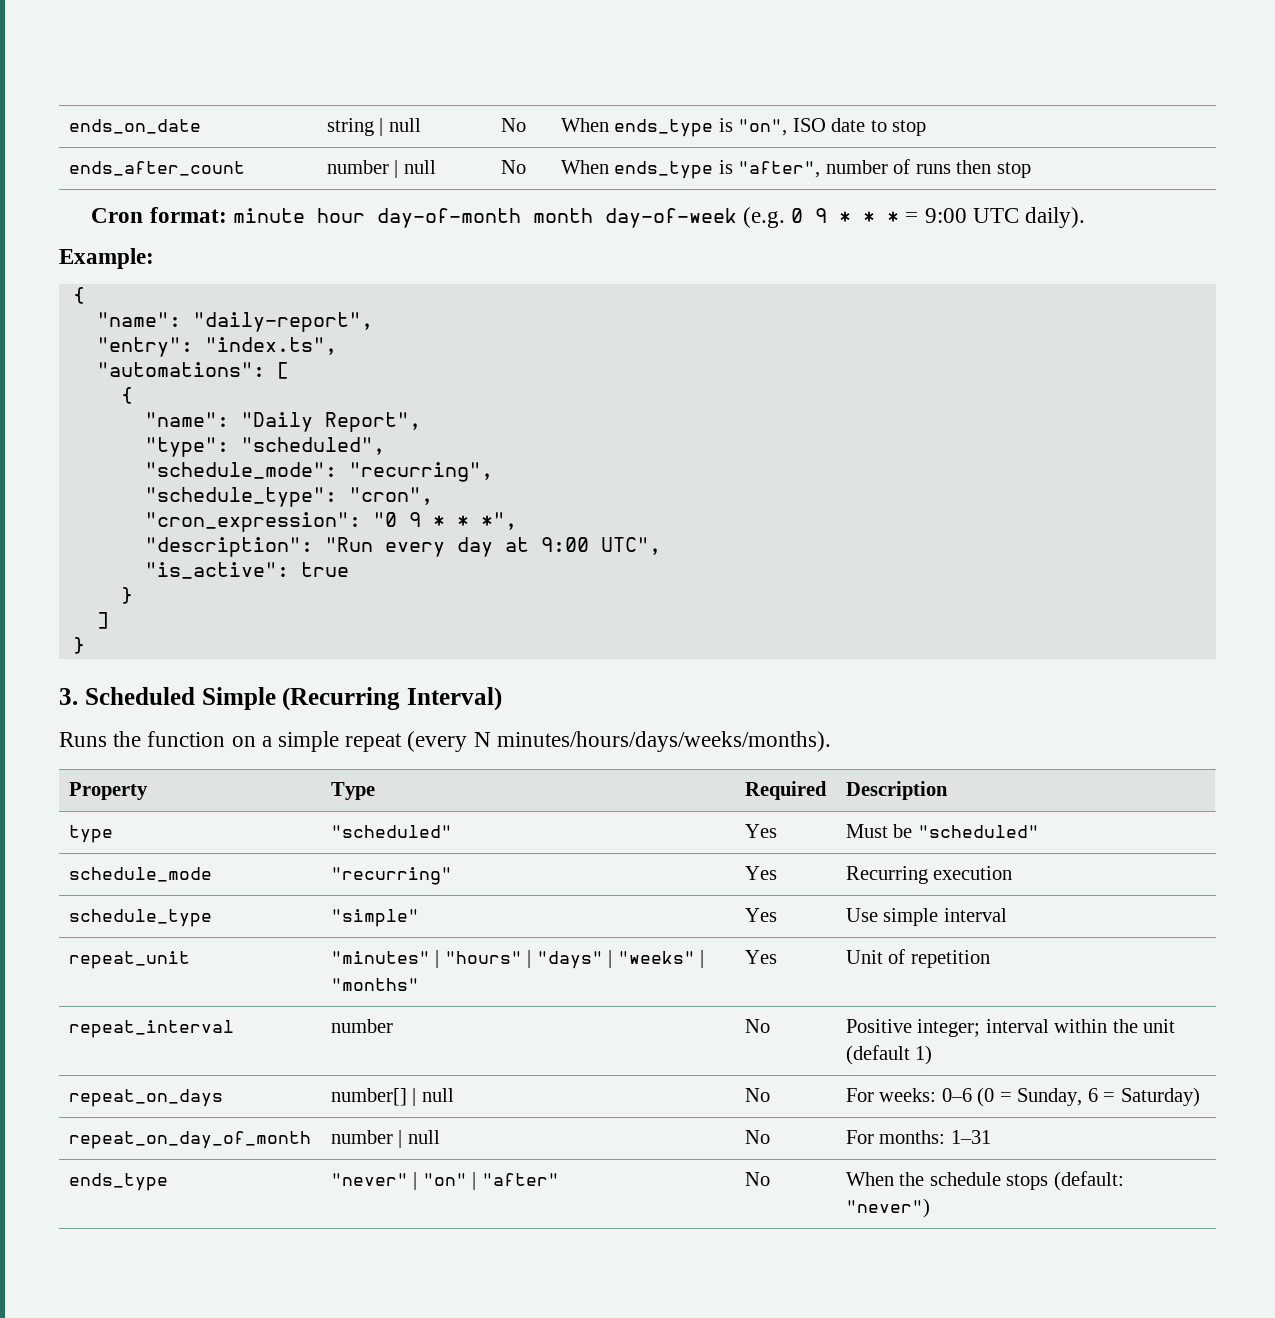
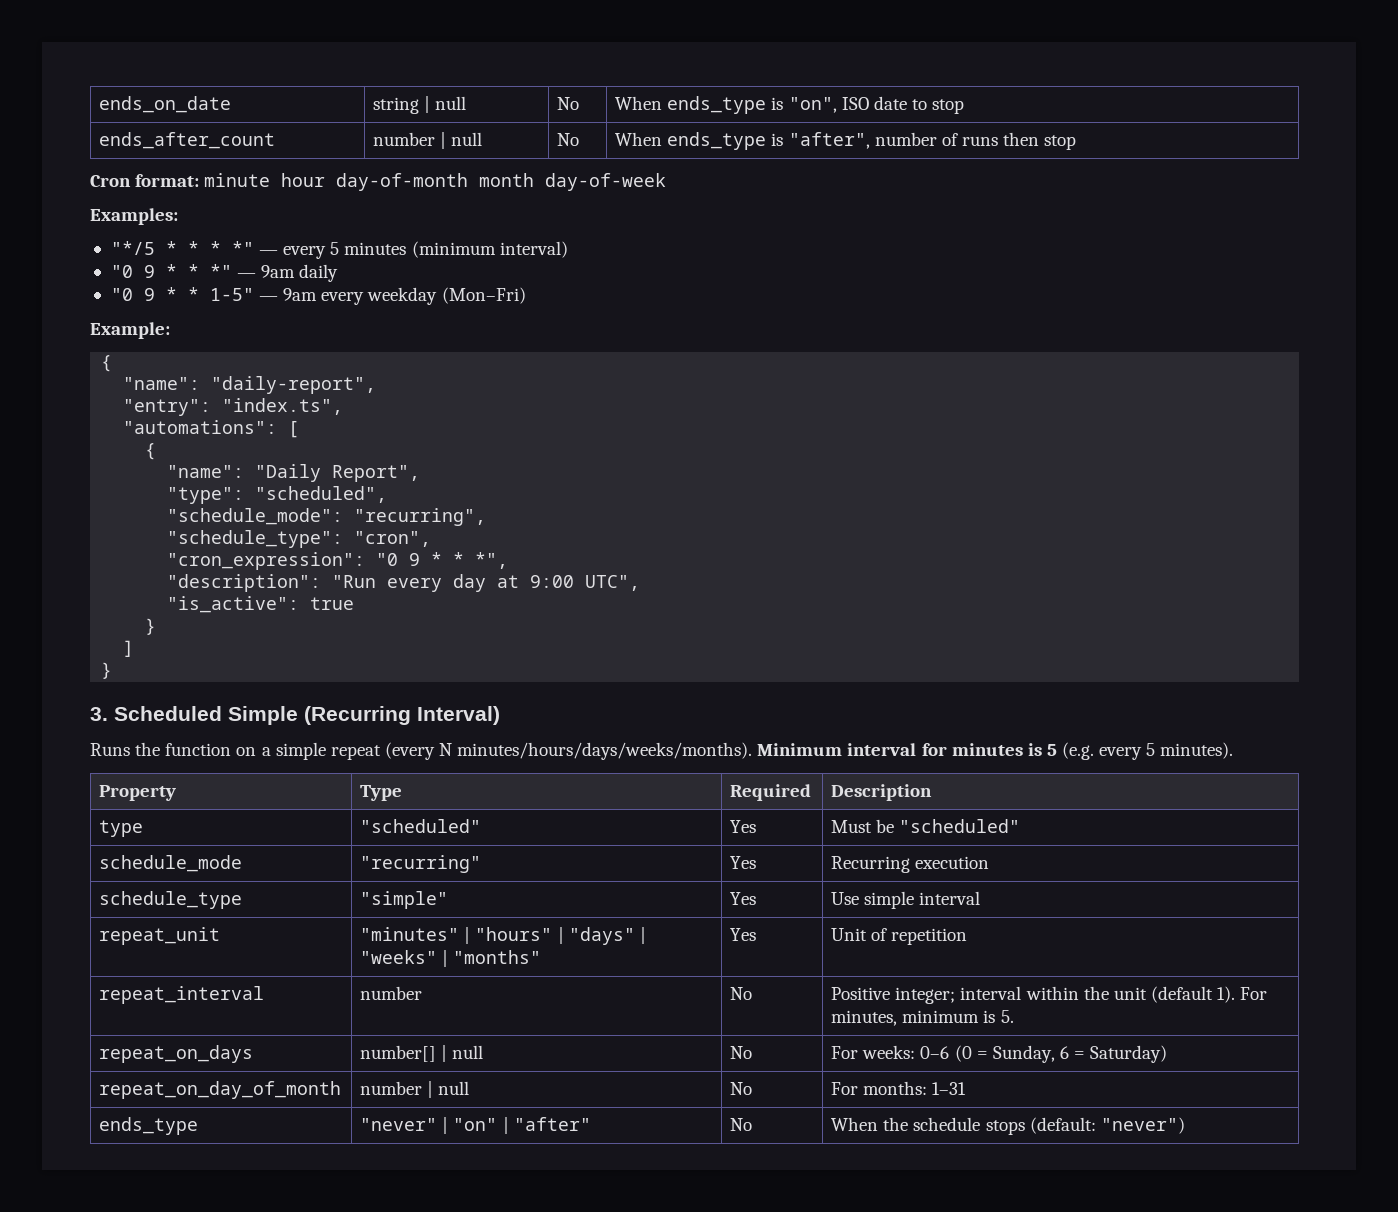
- Cron format: minute hour day-of-month month day-of-week (e.g. 0 9 * * * = 9:00 UTC daily).
+ Cron format: minute hour day-of-month month day-of-week
+ Examples:
+ "*/5 * * * *" — every 5 minutes (minimum interval)
+ "0 9 * * *" — 9am daily
+ "0 9 * * 1-5" — 9am every weekday (Mon–Fri)
+ Minimum interval for minutes is 5 (e.g. every 5 minutes).
- repeat_interval | number | No | Positive integer; interval within the unit (default 1)
+ repeat_interval | number | No | Positive integer; interval within the unit (default 1). For minutes, minimum is 5.

